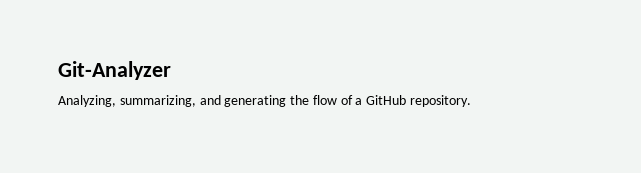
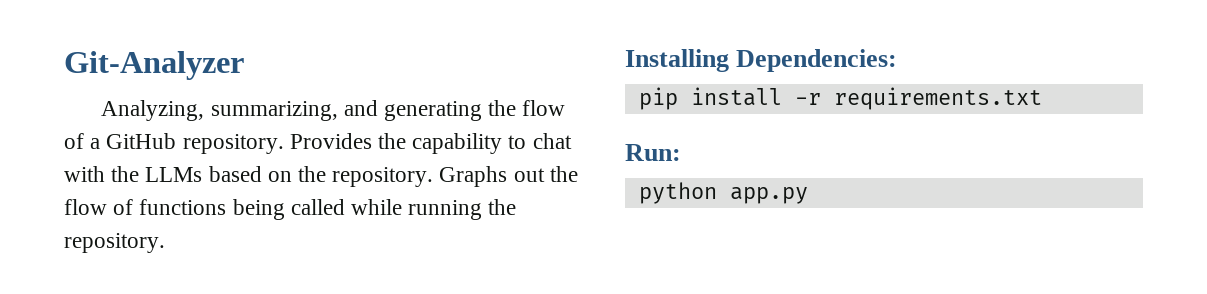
+ Provides the capability to chat with the LLMs based on the repository. Graphs out the flow of functions being called while running the repository.
+ Installing Dependencies:
+ pip install -r requirements.txt
+ Run:
+ python app.py

